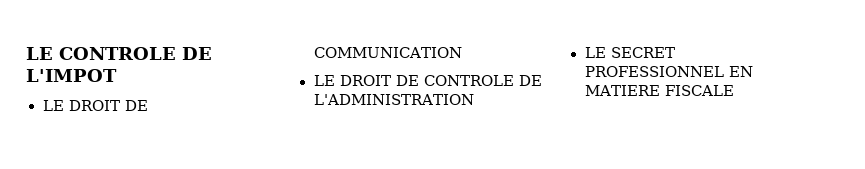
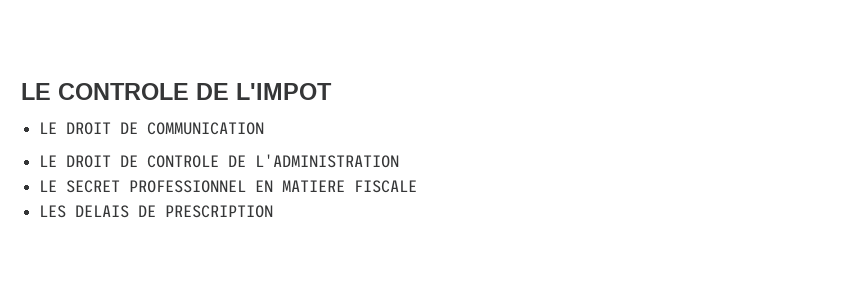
+ LES DELAIS DE PRESCRIPTION

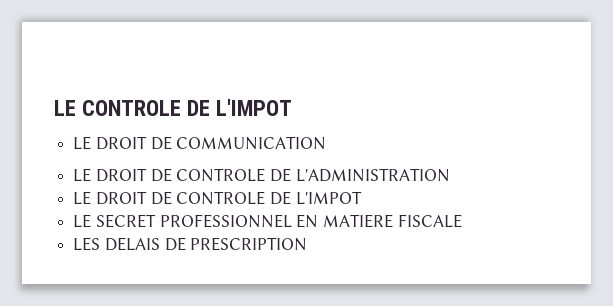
+ LE DROIT DE CONTROLE DE L'IMPOT

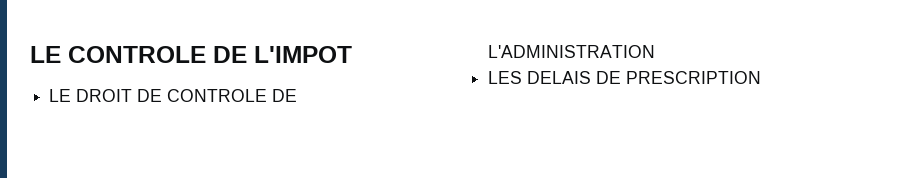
- LE DROIT DE COMMUNICATION
- LE DROIT DE CONTROLE DE L'IMPOT
- LE SECRET PROFESSIONNEL EN MATIERE FISCALE

